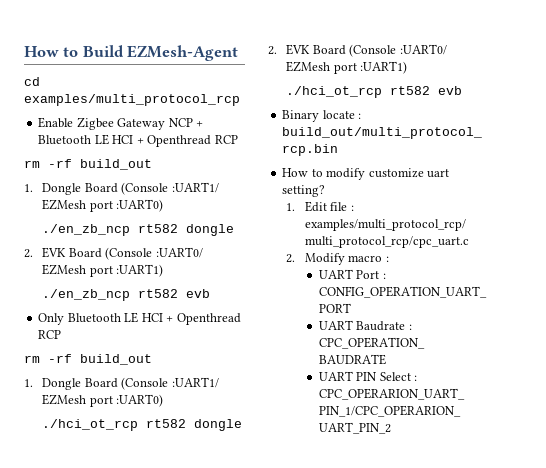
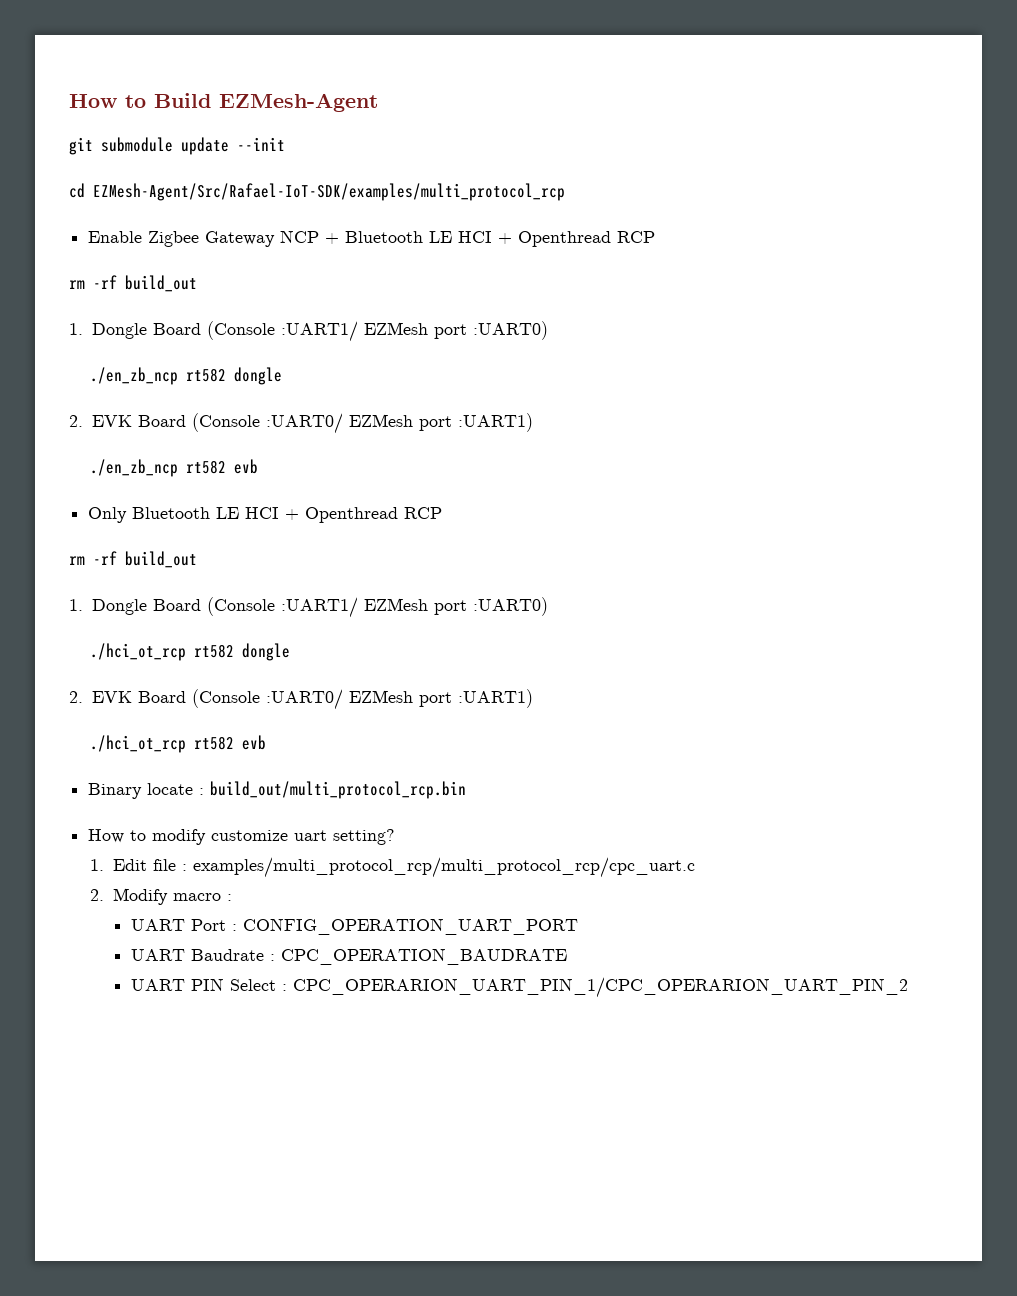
+ git submodule update --init
- cd examples/multi_protocol_rcp
+ cd EZMesh-Agent/Src/Rafael-IoT-SDK/examples/multi_protocol_rcp

